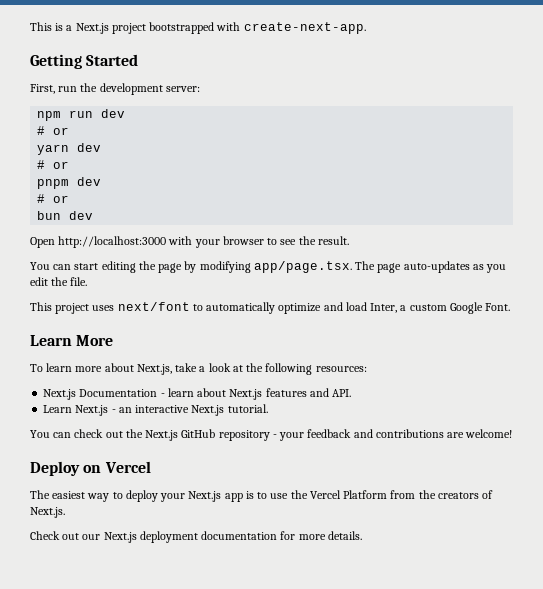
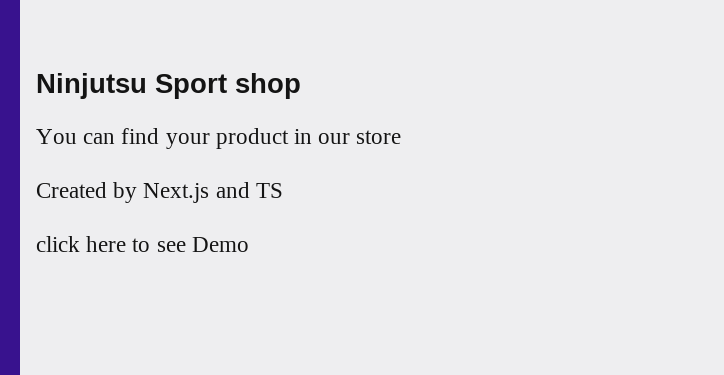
- This is a Next.js project bootstrapped with create-next-app.
- Getting Started
- First, run the development server:
- npm run dev
- # or
- yarn dev
- # or
- pnpm dev
- # or
- bun dev
- Open http://localhost:3000 with your browser to see the result.
- You can start editing the page by modifying app/page.tsx. The page auto-updates as you edit the file.
- This project uses next/font to automatically optimize and load Inter, a custom Google Font.
- Learn More
- To learn more about Next.js, take a look at the following resources:
- Next.js Documentation - learn about Next.js features and API.
- Learn Next.js - an interactive Next.js tutorial.
- You can check out the Next.js GitHub repository - your feedback and contributions are welcome!
- Deploy on Vercel
- The easiest way to deploy your Next.js app is to use the Vercel Platform from the creators of Next.js.
- Check out our Next.js deployment documentation for more details.
+ Ninjutsu Sport shop
+ You can find your product in our store
+ Created by Next.js and TS
+ click here to see Demo

